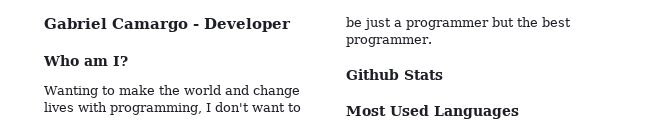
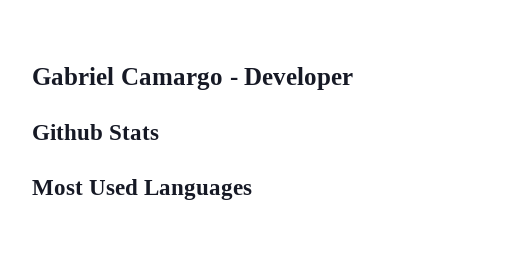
- Who am I?
- Wanting to make the world and change lives with programming, I don't want to be just a programmer but the best programmer.

